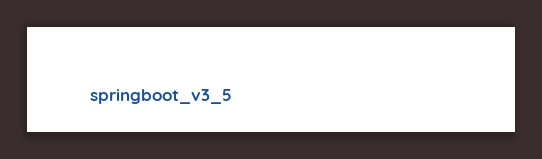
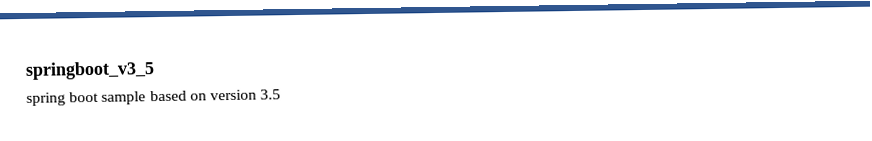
+ spring boot sample based on version 3.5

